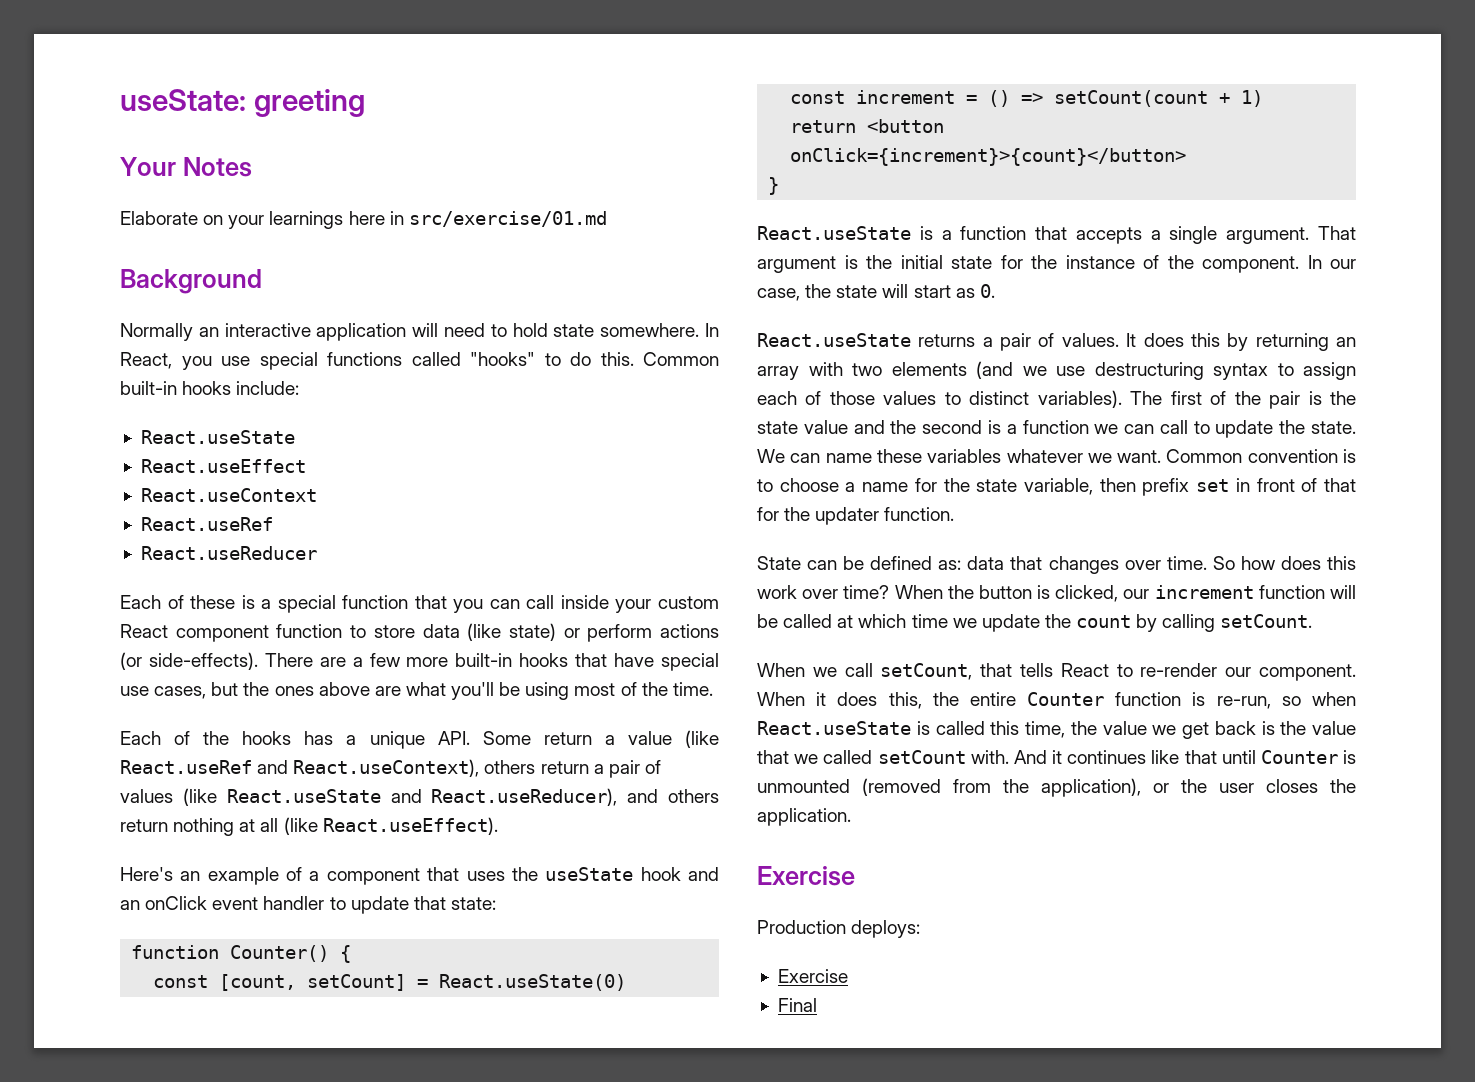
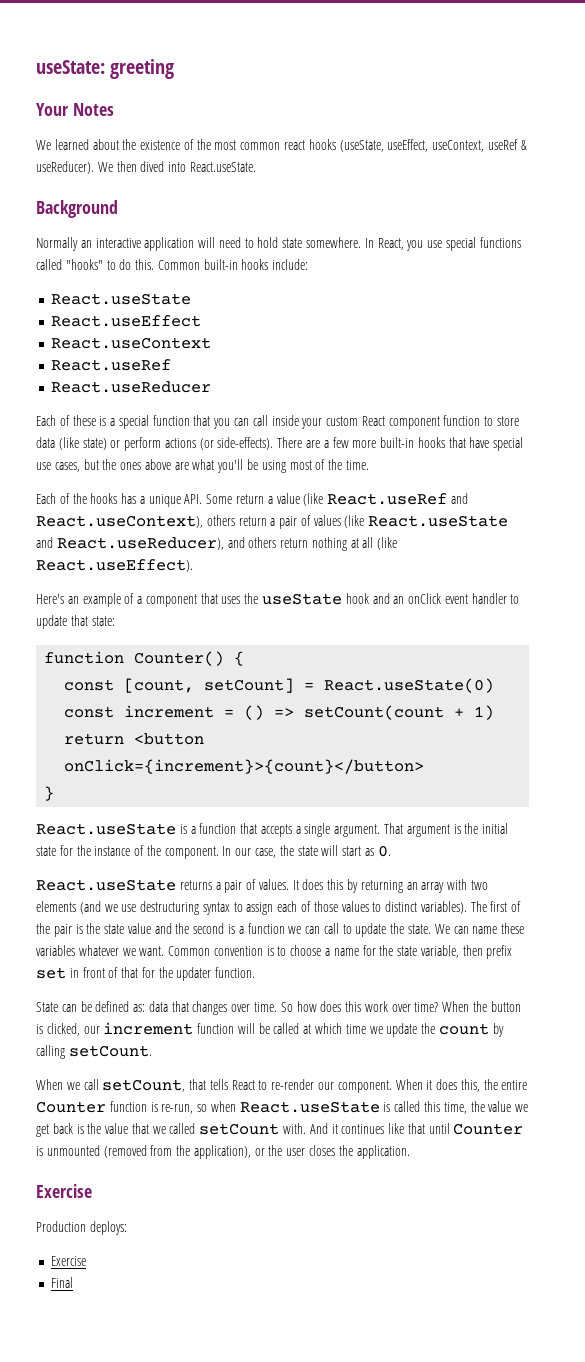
- Elaborate on your learnings here in src/exercise/01.md
+ We learned about the existence of the most common react hooks (useState, useEffect, useContext, useRef & useReducer). We then dived into React.useState.

